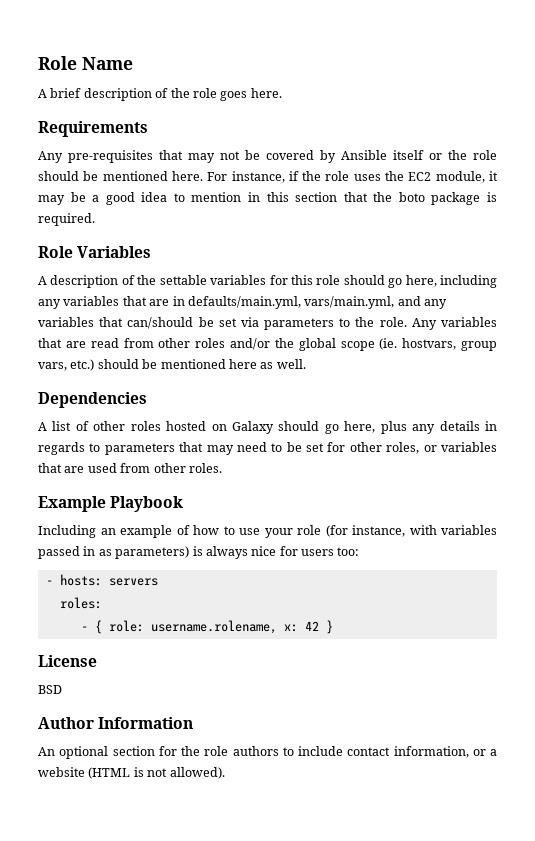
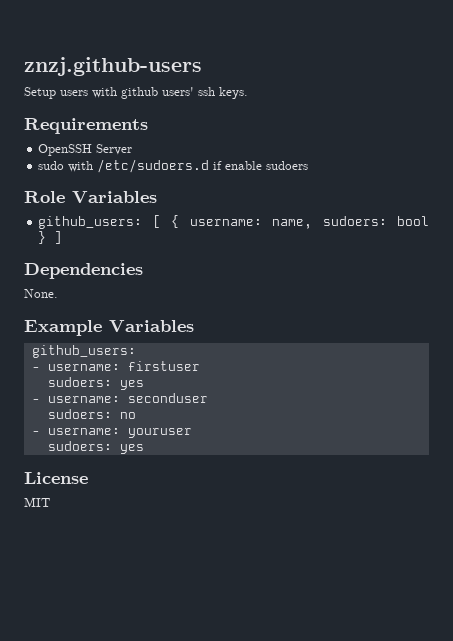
- Role Name
- A brief description of the role goes here.
+ znzj.github-users
+ Setup users with github users' ssh keys.
  Requirements
- Any pre-requisites that may not be covered by Ansible itself or the role should be mentioned here. For instance, if the role uses the EC2 module, it may be a good idea to mention in this section that the boto package is required.
+ OpenSSH Server
+ sudo with /etc/sudoers.d if enable sudoers
  Role Variables
- A description of the settable variables for this role should go here, including any variables that are in defaults/main.yml, vars/main.yml, and any variables that can/should be set via parameters to the role. Any variables that are read from other roles and/or the global scope (ie. hostvars, group vars, etc.) should be mentioned here as well.
+ github_users: [ { username: name, sudoers: bool } ]
  Dependencies
- A list of other roles hosted on Galaxy should go here, plus any details in regards to parameters that may need to be set for other roles, or variables that are used from other roles.
- Example Playbook
- Including an example of how to use your role (for instance, with variables passed in as parameters) is always nice for users too:
- - hosts: servers
- roles:
- - { role: username.rolename, x: 42 }
+ None.
+ Example Variables
+ github_users:
+ - username: firstuser
+ sudoers: yes
+ - username: seconduser
+ sudoers: no
+ - username: youruser
+ sudoers: yes
  License
- BSD
- Author Information
- An optional section for the role authors to include contact information, or a website (HTML is not allowed).
+ MIT

